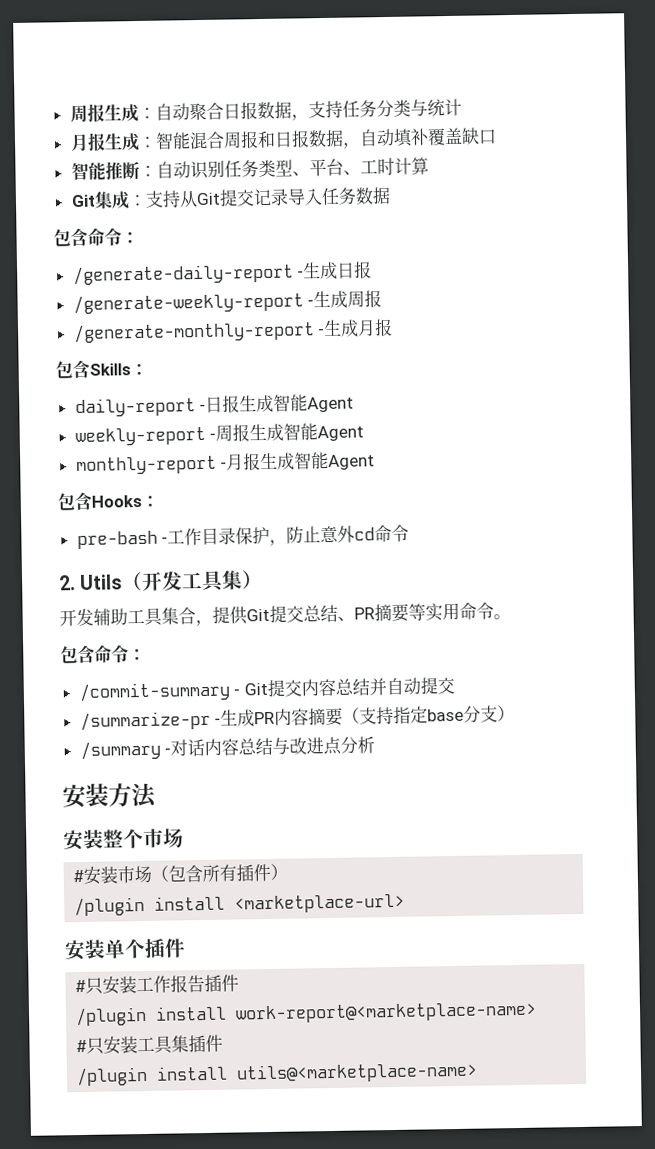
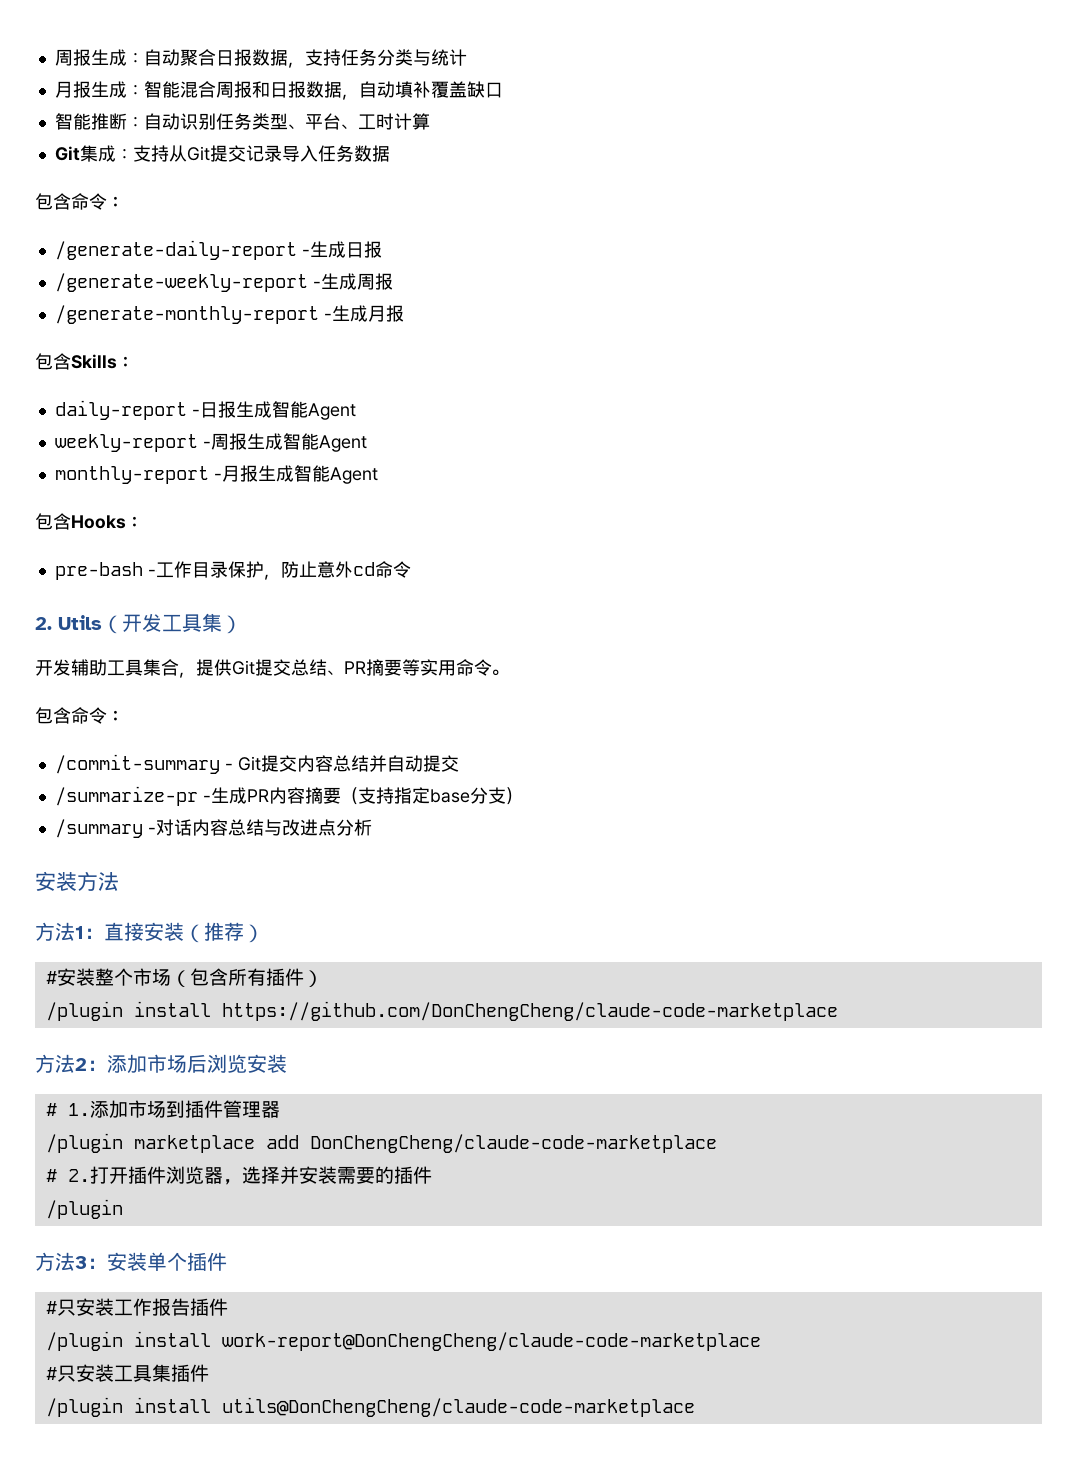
- 安装整个市场
- #安装市场（包含所有插件）
+ 方法1：直接安装（推荐）
+ #安装整个市场（包含所有插件）
- /plugin install <marketplace-url>
- 安装单个插件
+ /plugin install https://github.com/DonChengCheng/claude-code-marketplace
+ 方法2：添加市场后浏览安装
+ # 1.添加市场到插件管理器
+ /plugin marketplace add DonChengCheng/claude-code-marketplace
+ # 2.打开插件浏览器，选择并安装需要的插件
+ /plugin
+ 方法3：安装单个插件
- /plugin install work-report@<marketplace-name>
+ /plugin install work-report@DonChengCheng/claude-code-marketplace
- /plugin install utils@<marketplace-name>
+ /plugin install utils@DonChengCheng/claude-code-marketplace

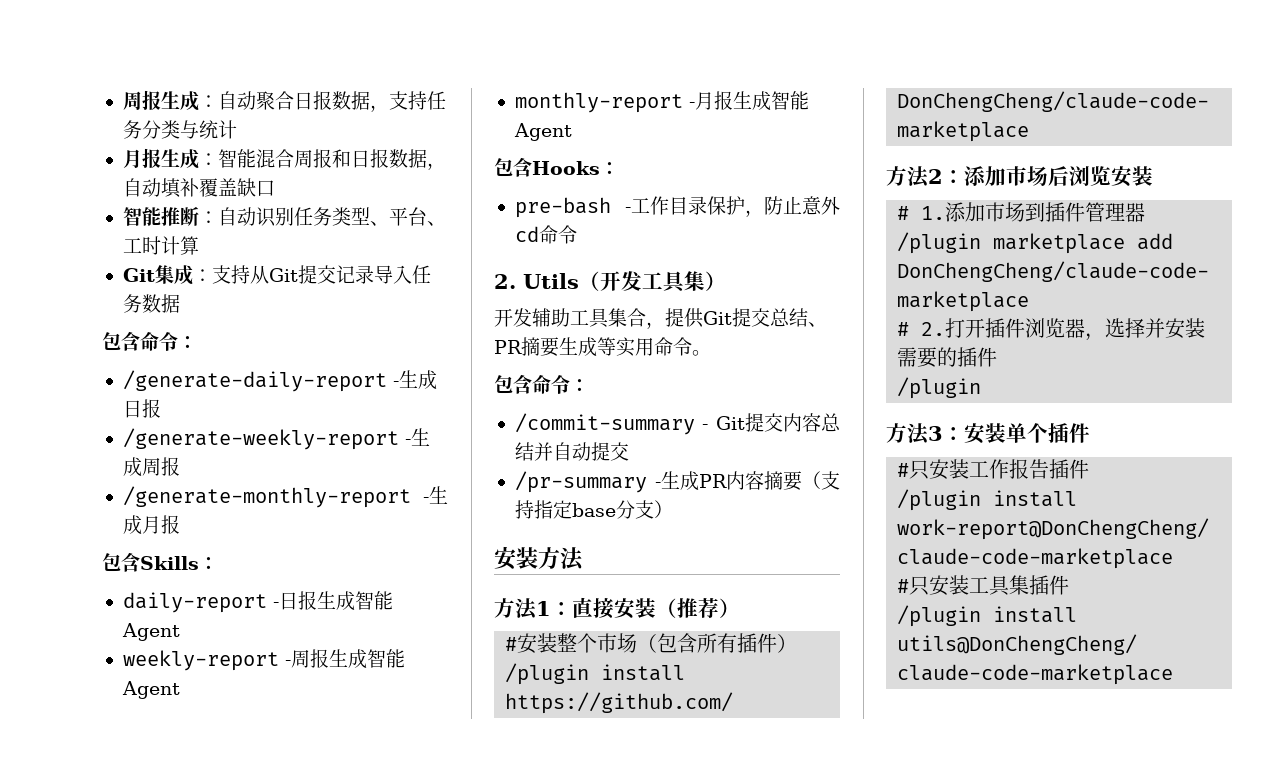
- 开发辅助工具集合，提供Git提交总结、PR摘要等实用命令。
+ 开发辅助工具集合，提供Git提交总结、PR摘要生成等实用命令。
- /summarize-pr -生成PR内容摘要（支持指定base分支）
+ /pr-summary -生成PR内容摘要（支持指定base分支）
- /summary -对话内容总结与改进点分析

